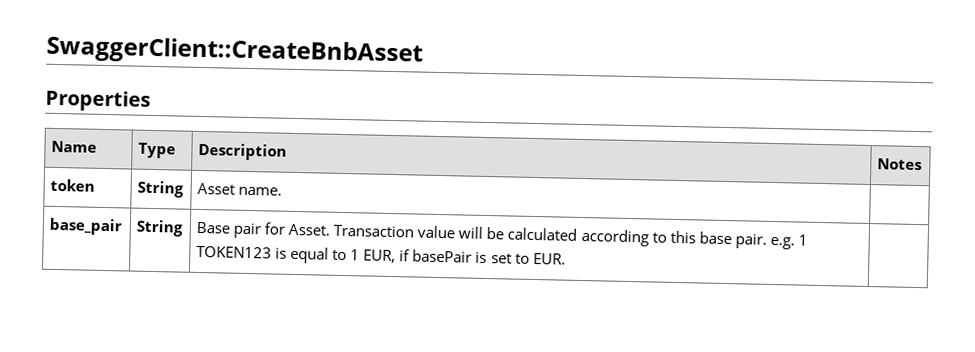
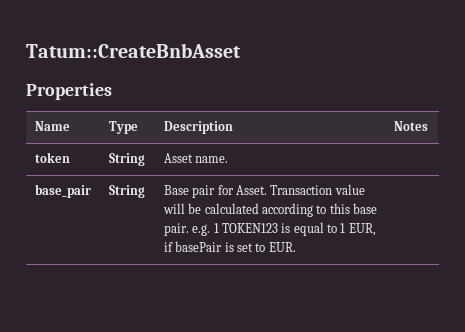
- SwaggerClient::CreateBnbAsset
+ Tatum::CreateBnbAsset

